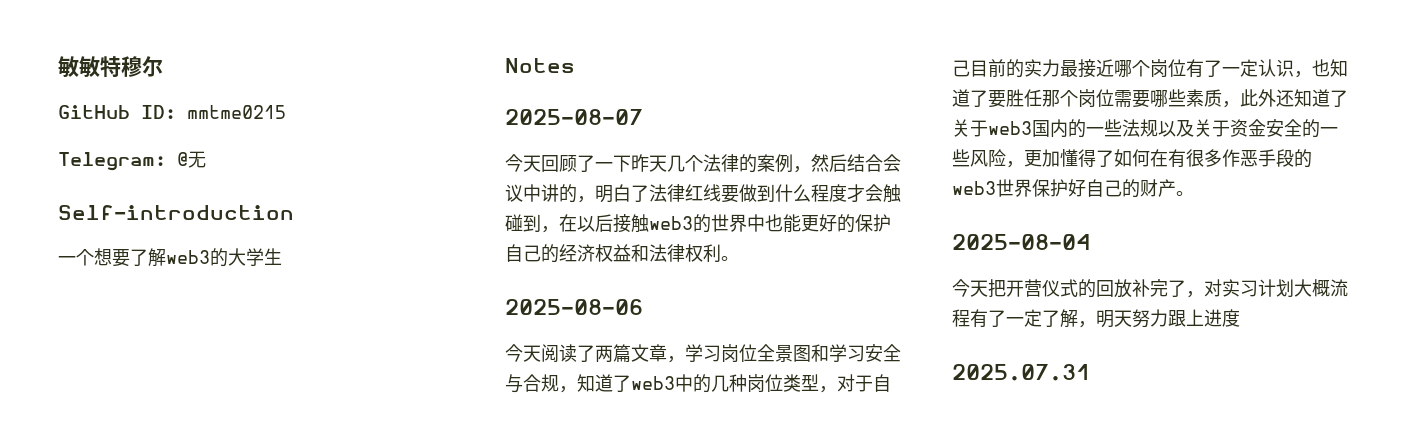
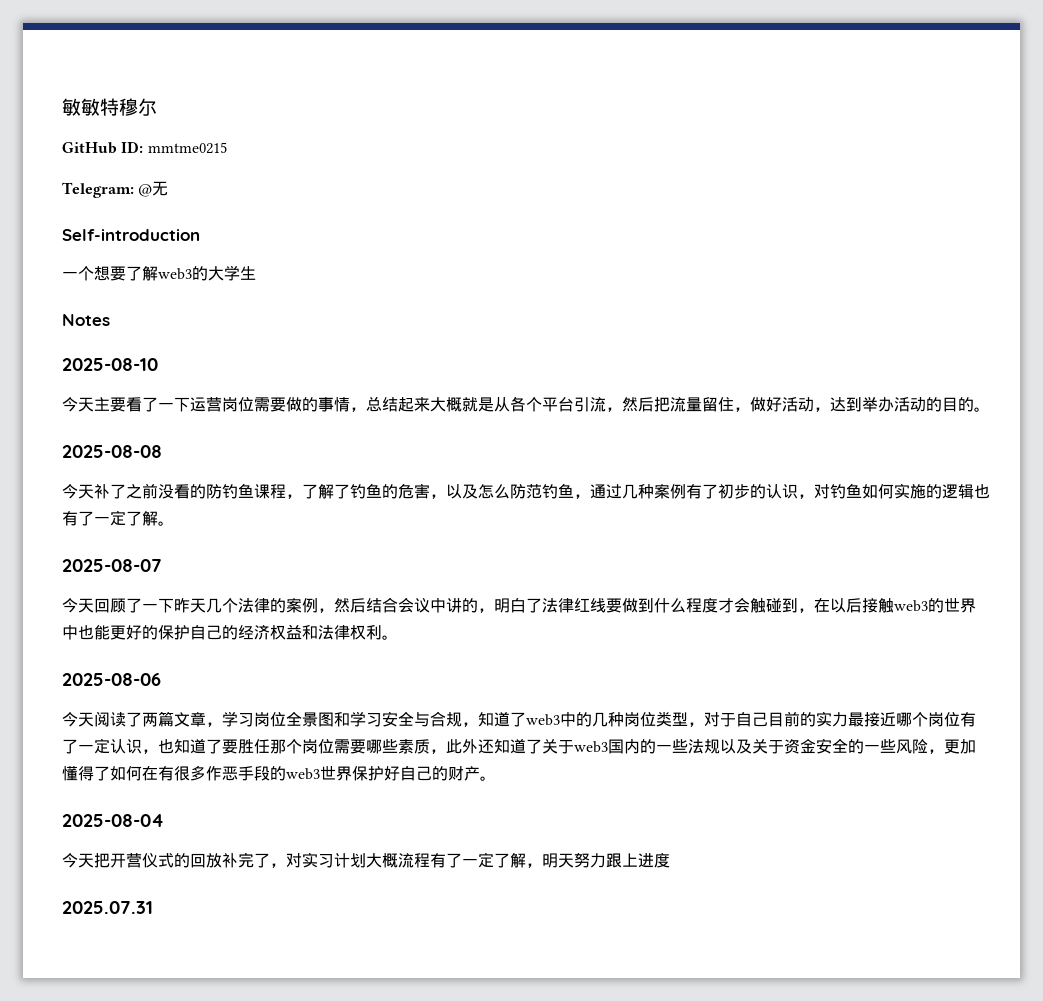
+ 2025-08-10
+ 今天主要看了一下运营岗位需要做的事情，总结起来大概就是从各个平台引流，然后把流量留住，做好活动，达到举办活动的目的。
+ 2025-08-08
+ 今天补了之前没看的防钓鱼课程，了解了钓鱼的危害，以及怎么防范钓鱼，通过几种案例有了初步的认识，对钓鱼如何实施的逻辑也有了一定了解。

